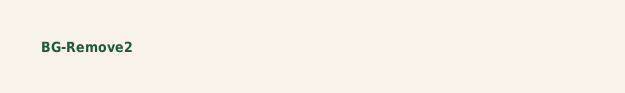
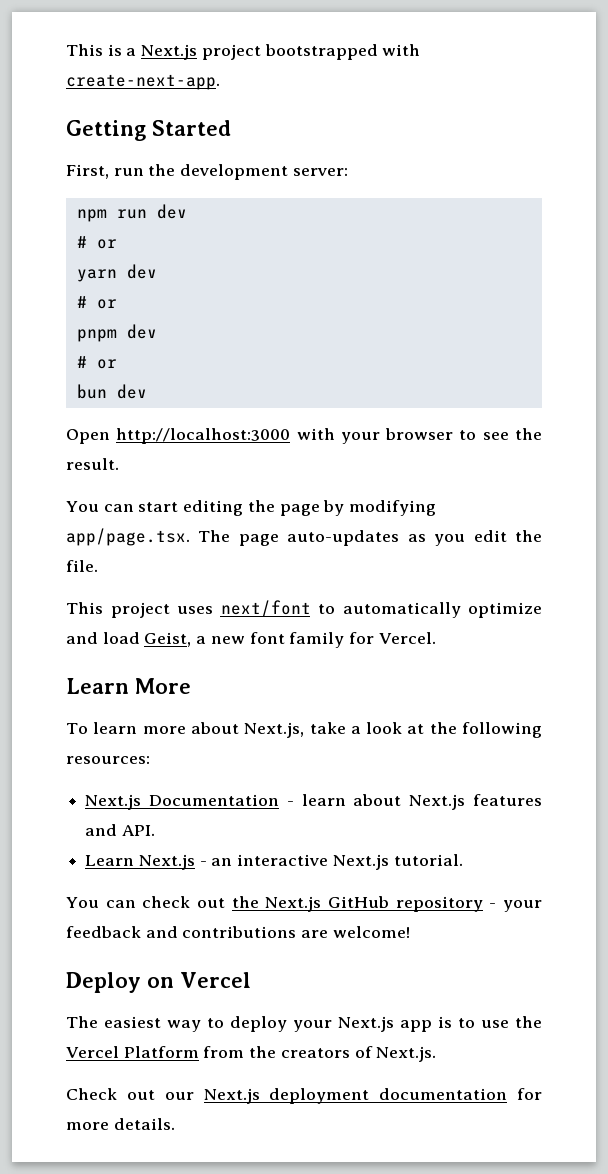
- BG-Remove2
+ This is a Next.js project bootstrapped with create-next-app.
+ Getting Started
+ First, run the development server:
+ npm run dev
+ # or
+ yarn dev
+ # or
+ pnpm dev
+ # or
+ bun dev
+ Open http://localhost:3000 with your browser to see the result.
+ You can start editing the page by modifying app/page.tsx. The page auto-updates as you edit the file.
+ This project uses next/font to automatically optimize and load Geist, a new font family for Vercel.
+ Learn More
+ To learn more about Next.js, take a look at the following resources:
+ Next.js Documentation - learn about Next.js features and API.
+ Learn Next.js - an interactive Next.js tutorial.
+ You can check out the Next.js GitHub repository - your feedback and contributions are welcome!
+ Deploy on Vercel
+ The easiest way to deploy your Next.js app is to use the Vercel Platform from the creators of Next.js.
+ Check out our Next.js deployment documentation for more details.

